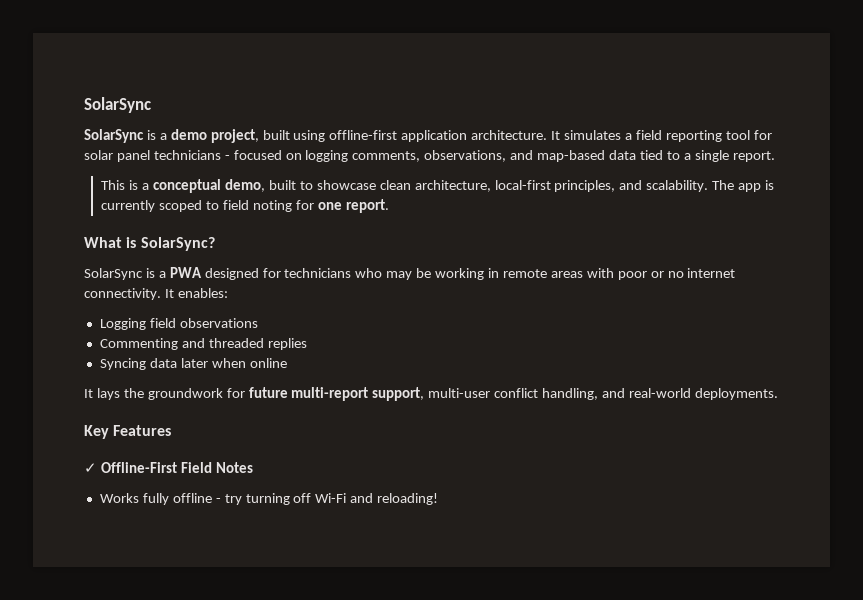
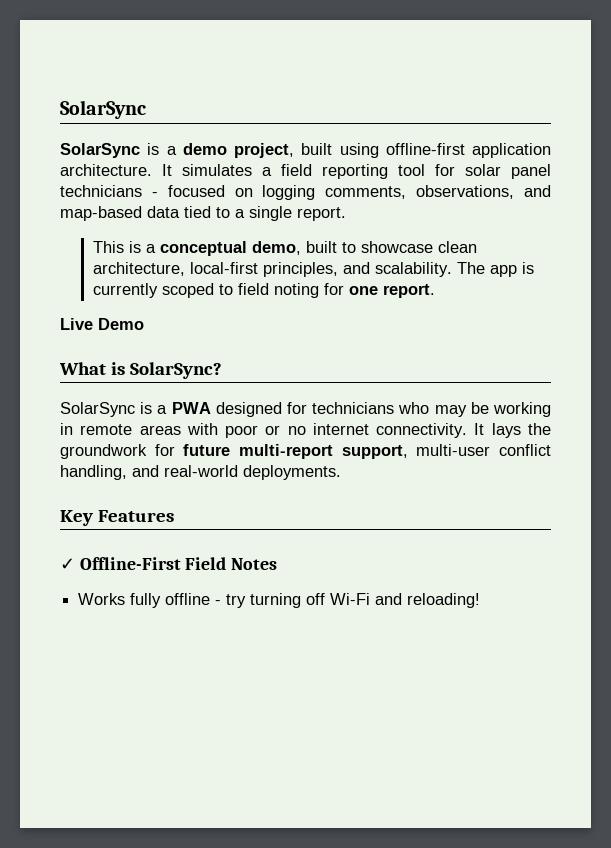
+ Live Demo
- It enables:
- Logging field observations
- Commenting and threaded replies
- Syncing data later when online

